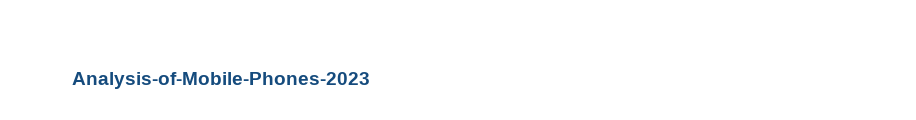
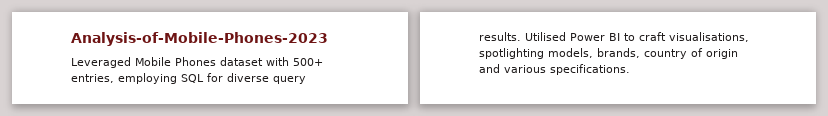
+ Leveraged Mobile Phones dataset with 500+ entries, employing SQL for diverse query results. Utilised Power BI to craft visualisations, spotlighting models, brands, country of origin and various specifications.

